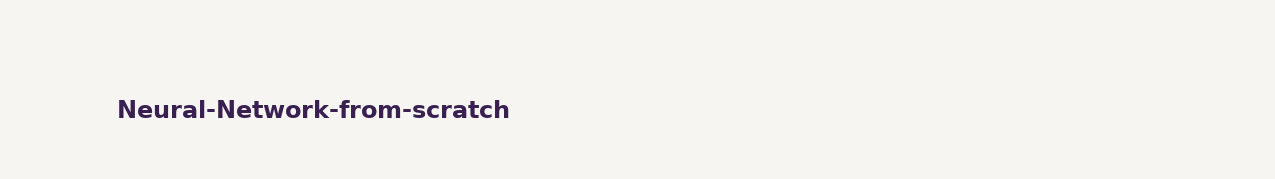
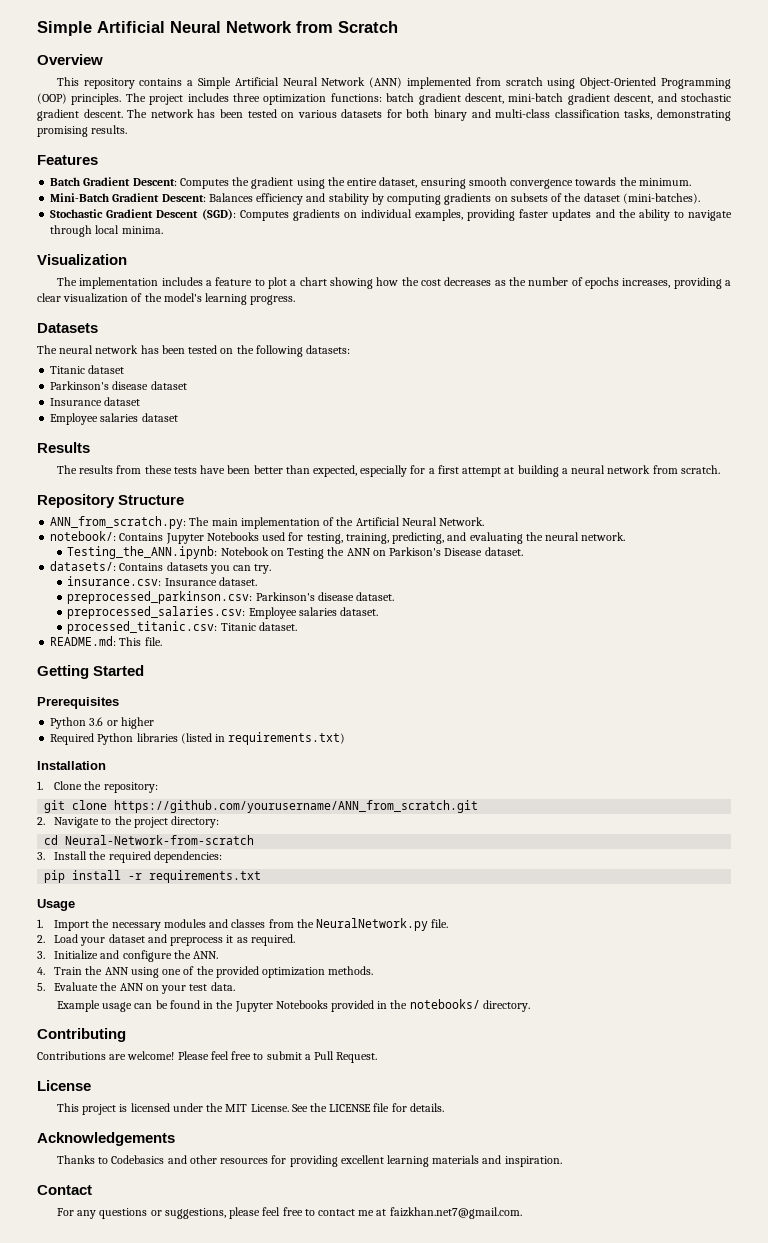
- Neural-Network-from-scratch
+ Simple Artificial Neural Network from Scratch
+ Overview
+ This repository contains a Simple Artificial Neural Network (ANN) implemented from scratch using Object-Oriented Programming (OOP) principles. The project includes three optimization functions: batch gradient descent, mini-batch gradient descent, and stochastic gradient descent. The network has been tested on various datasets for both binary and multi-class classification tasks, demonstrating promising results.
+ Features
+ Batch Gradient Descent: Computes the gradient using the entire dataset, ensuring smooth convergence towards the minimum.
+ Mini-Batch Gradient Descent: Balances efficiency and stability by computing gradients on subsets of the dataset (mini-batches).
+ Stochastic Gradient Descent (SGD): Computes gradients on individual examples, providing faster updates and the ability to navigate through local minima.
+ Visualization
+ The implementation includes a feature to plot a chart showing how the cost decreases as the number of epochs increases, providing a clear visualization of the model's learning progress.
+ Datasets
+ The neural network has been tested on the following datasets:
+ Titanic dataset
+ Parkinson's disease dataset
+ Insurance dataset
+ Employee salaries dataset
+ Results
+ The results from these tests have been better than expected, especially for a first attempt at building a neural network from scratch.
+ Repository Structure
+ ANN_from_scratch.py: The main implementation of the Artificial Neural Network.
+ notebook/: Contains Jupyter Notebooks used for testing, training, predicting, and evaluating the neural network.
+ Testing_the_ANN.ipynb: Notebook on Testing the ANN on Parkison's Disease dataset.
+ datasets/: Contains datasets you can try.
+ insurance.csv: Insurance dataset.
+ preprocessed_parkinson.csv: Parkinson's disease dataset.
+ preprocessed_salaries.csv: Employee salaries dataset.
+ processed_titanic.csv: Titanic dataset.
+ README.md: This file.
+ Getting Started
+ Prerequisites
+ Python 3.6 or higher
+ Required Python libraries (listed in requirements.txt)
+ Installation
+ 1. Clone the repository:
+ git clone https://github.com/yourusername/ANN_from_scratch.git
+ 2. Navigate to the project directory:
+ cd Neural-Network-from-scratch
+ 3. Install the required dependencies:
+ pip install -r requirements.txt
+ Usage
+ 1. Import the necessary modules and classes from the NeuralNetwork.py file.
+ 2. Load your dataset and preprocess it as required.
+ 3. Initialize and configure the ANN.
+ 4. Train the ANN using one of the provided optimization methods.
+ 5. Evaluate the ANN on your test data.
+ Example usage can be found in the Jupyter Notebooks provided in the notebooks/ directory.
+ Contributing
+ Contributions are welcome! Please feel free to submit a Pull Request.
+ License
+ This project is licensed under the MIT License. See the LICENSE file for details.
+ Acknowledgements
+ Thanks to Codebasics and other resources for providing excellent learning materials and inspiration.
+ Contact
+ For any questions or suggestions, please feel free to contact me at faizkhan.net7@gmail.com.

